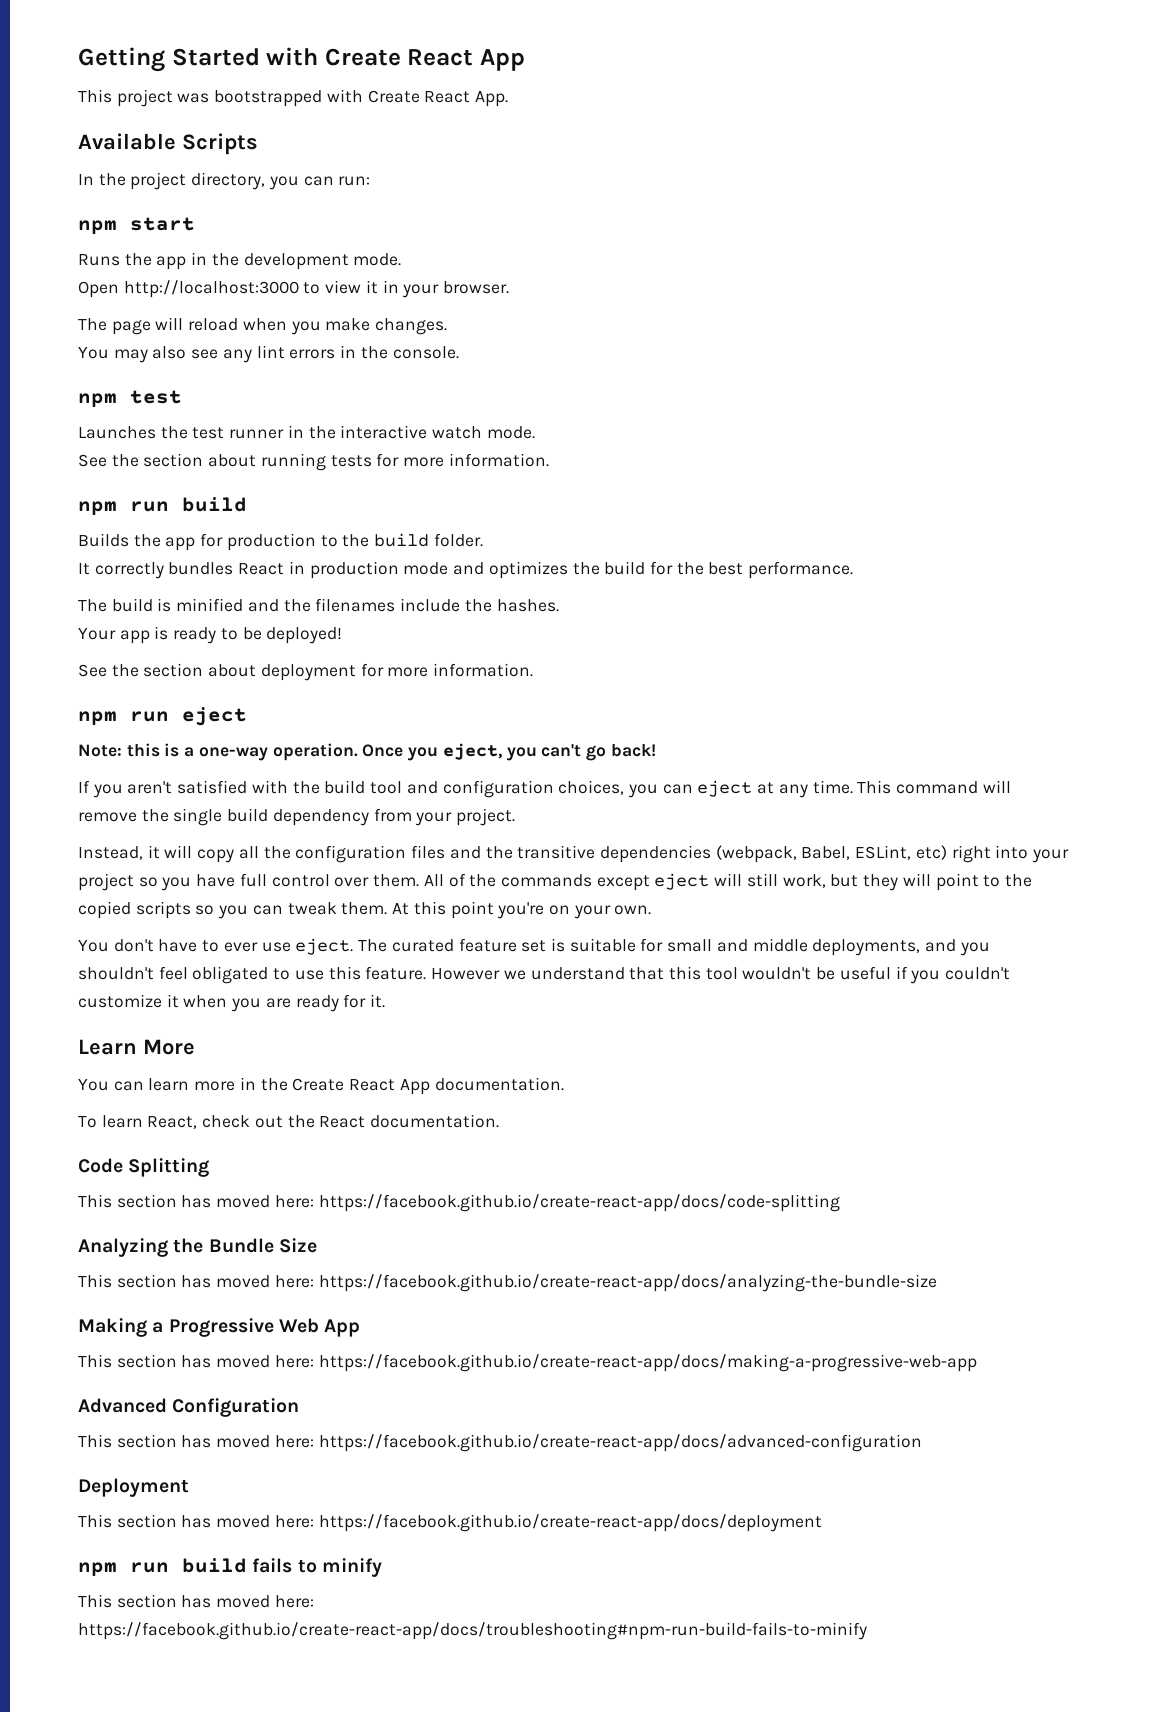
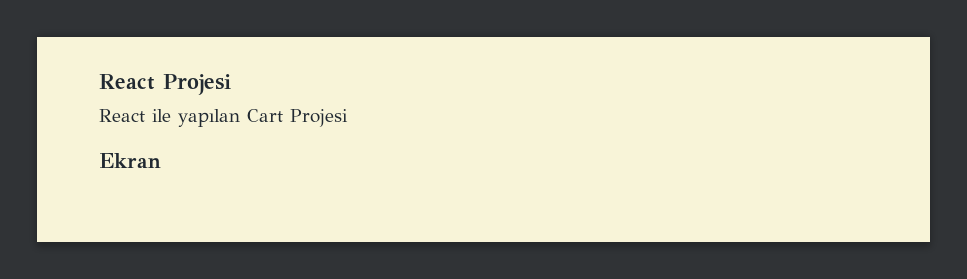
- Getting Started with Create React App
- This project was bootstrapped with Create React App.
- Available Scripts
- In the project directory, you can run:
- npm start
- Runs the app in the development mode.
- Open http://localhost:3000 to view it in your browser.
- The page will reload when you make changes.
- You may also see any lint errors in the console.
- npm test
- Launches the test runner in the interactive watch mode.
- See the section about running tests for more information.
- npm run build
- Builds the app for production to the build folder.
- It correctly bundles React in production mode and optimizes the build for the best performance.
- The build is minified and the filenames include the hashes.
- Your app is ready to be deployed!
- See the section about deployment for more information.
- npm run eject
- Note: this is a one-way operation. Once you eject, you can't go back!
- If you aren't satisfied with the build tool and configuration choices, you can eject at any time. This command will remove the single build dependency from your project.
- Instead, it will copy all the configuration files and the transitive dependencies (webpack, Babel, ESLint, etc) right into your project so you have full control over them. All of the commands except eject will still work, but they will point to the copied scripts so you can tweak them. At this point you're on your own.
- You don't have to ever use eject. The curated feature set is suitable for small and middle deployments, and you shouldn't feel obligated to use this feature. However we understand that this tool wouldn't be useful if you couldn't customize it when you are ready for it.
- Learn More
- You can learn more in the Create React App documentation.
- To learn React, check out the React documentation.
- Code Splitting
- This section has moved here: https://facebook.github.io/create-react-app/docs/code-splitting
- Analyzing the Bundle Size
- This section has moved here: https://facebook.github.io/create-react-app/docs/analyzing-the-bundle-size
- Making a Progressive Web App
- This section has moved here: https://facebook.github.io/create-react-app/docs/making-a-progressive-web-app
- Advanced Configuration
- This section has moved here: https://facebook.github.io/create-react-app/docs/advanced-configuration
- Deployment
- This section has moved here: https://facebook.github.io/create-react-app/docs/deployment
- npm run build fails to minify
- This section has moved here: https://facebook.github.io/create-react-app/docs/troubleshooting#npm-run-build-fails-to-minify
+ React Projesi
+ React ile yapılan Cart Projesi
+ Ekran

